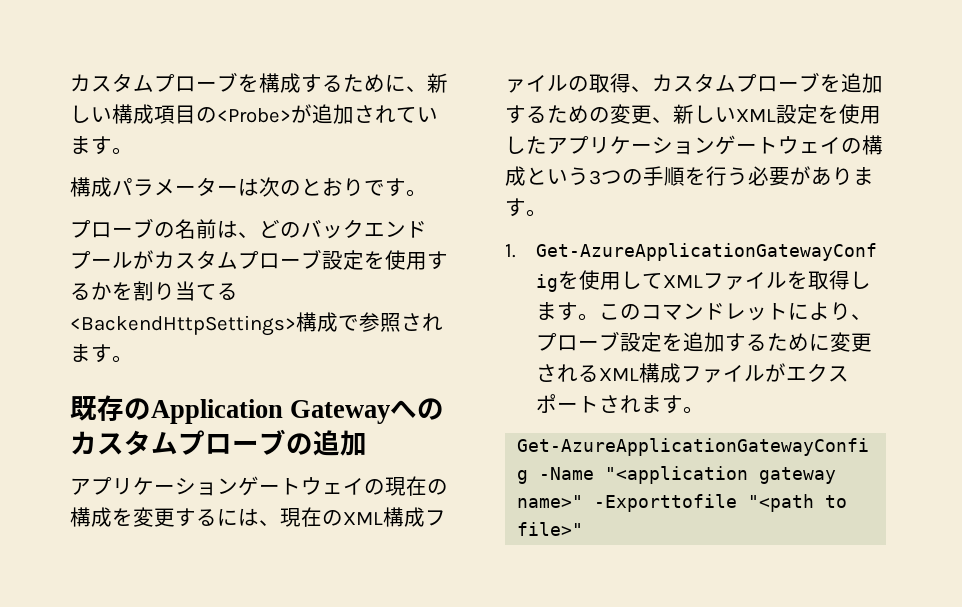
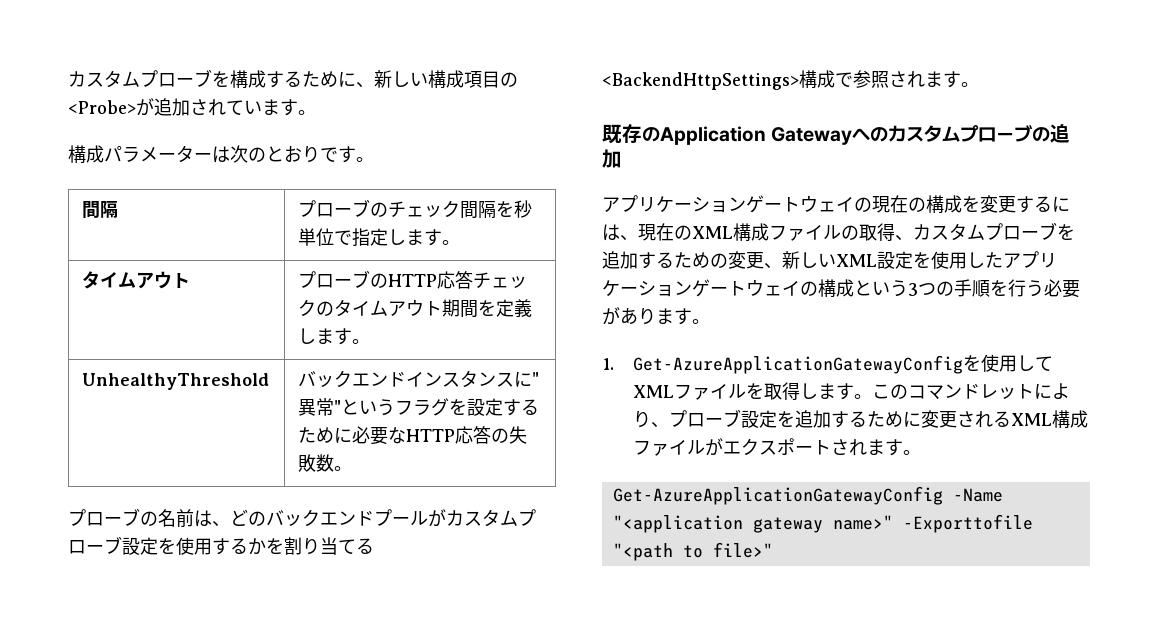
+ 間隔 | プローブのチェック間隔を秒単位で指定します。
+ タイムアウト | プローブのHTTP応答チェックのタイムアウト期間を定義します。
+ UnhealthyThreshold | バックエンドインスタンスに"異常"というフラグを設定するために必要なHTTP応答の失敗数。

